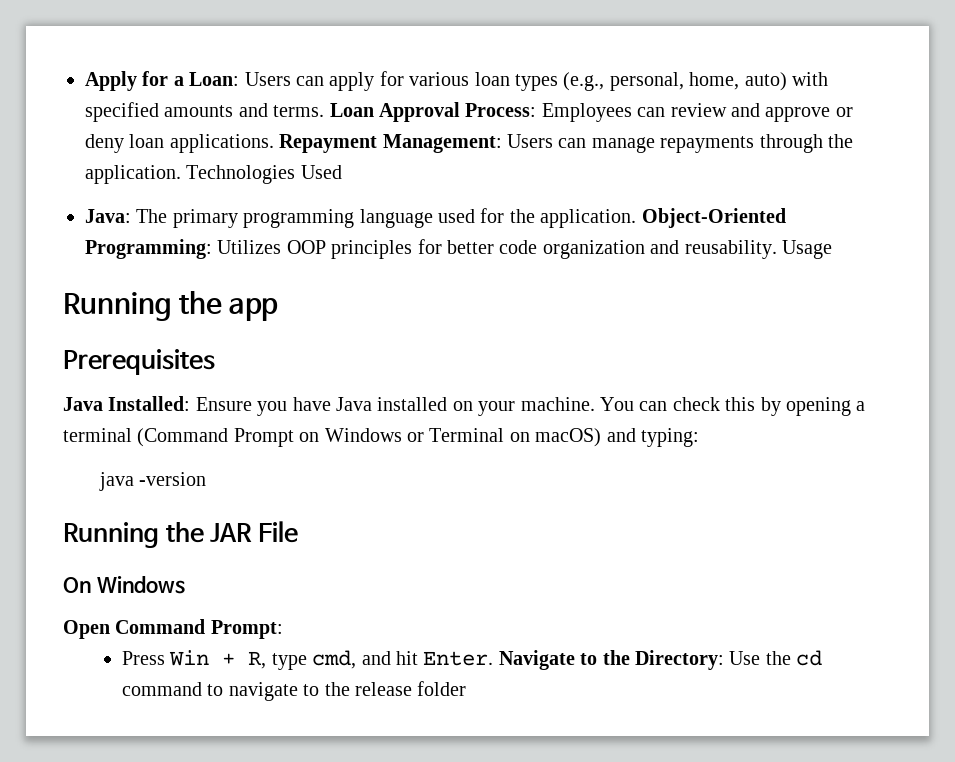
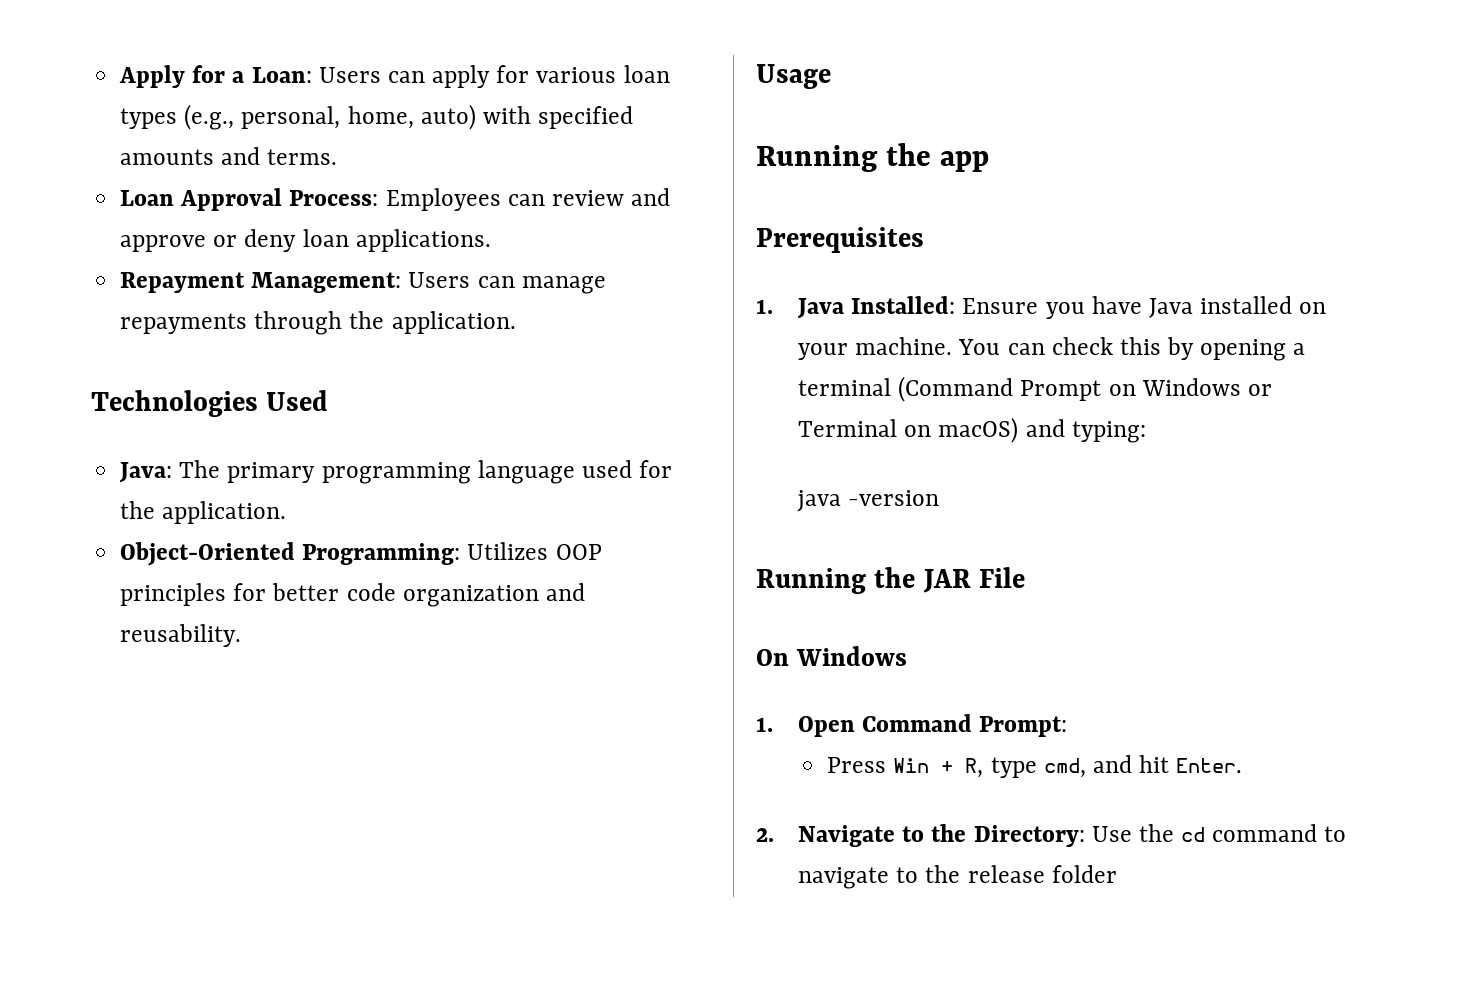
- Apply for a Loan: Users can apply for various loan types (e.g., personal, home, auto) with specified amounts and terms. Loan Approval Process: Employees can review and approve or deny loan applications. Repayment Management: Users can manage repayments through the application. Technologies Used
+ Apply for a Loan: Users can apply for various loan types (e.g., personal, home, auto) with specified amounts and terms.
+ Loan Approval Process: Employees can review and approve or deny loan applications.
+ Repayment Management: Users can manage repayments through the application.
+ Technologies Used
- Java: The primary programming language used for the application. Object-Oriented Programming: Utilizes OOP principles for better code organization and reusability. Usage
+ Java: The primary programming language used for the application.
+ Object-Oriented Programming: Utilizes OOP principles for better code organization and reusability.
+ Usage
- Java Installed: Ensure you have Java installed on your machine.
+ 1. Java Installed: Ensure you have Java installed on your machine.
- Open Command Prompt:
+ 1. Open Command Prompt:
- Press Win + R, type cmd, and hit Enter. Navigate to the Directory: Use the cd command to navigate to the release folder
+ Press Win + R, type cmd, and hit Enter.
+ 2. Navigate to the Directory: Use the cd command to navigate to the release folder

